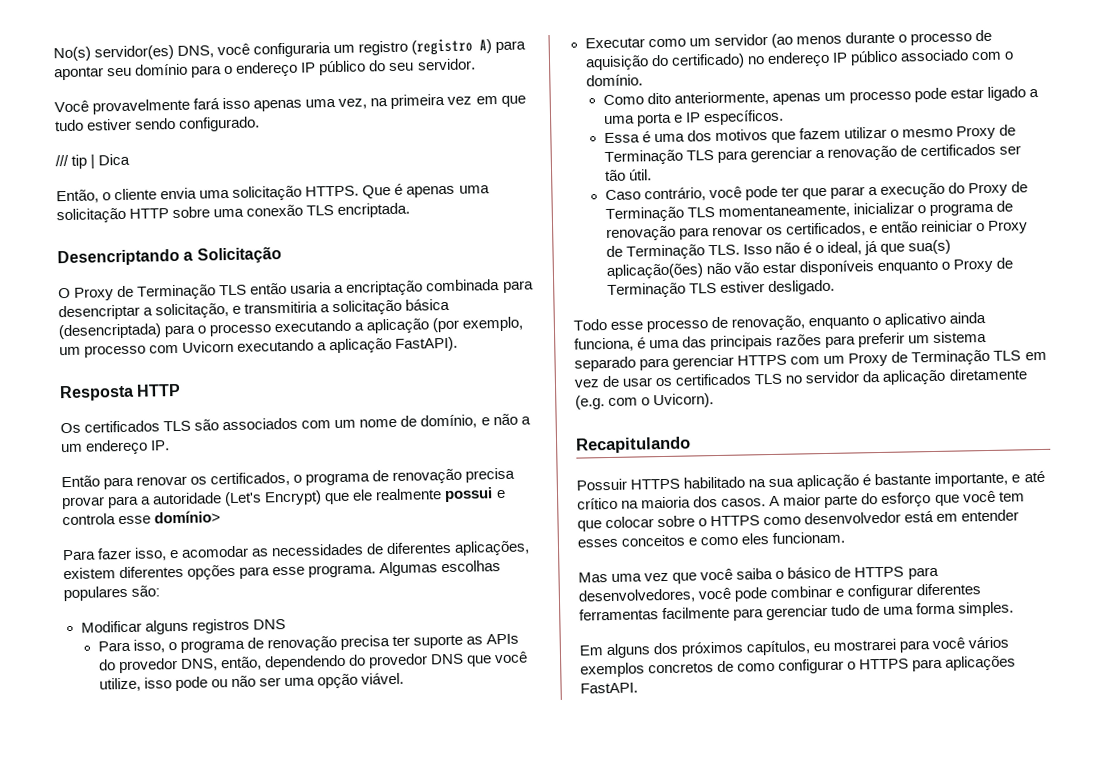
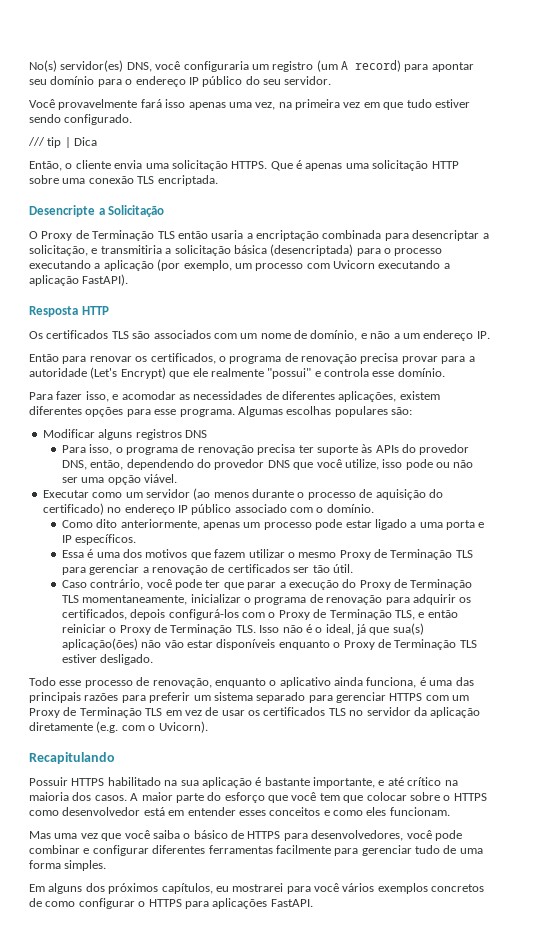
- No(s) servidor(es) DNS, você configuraria um registro (registro A) para apontar seu domínio para o endereço IP público do seu servidor.
+ No(s) servidor(es) DNS, você configuraria um registro (um A record) para apontar seu domínio para o endereço IP público do seu servidor.
- Desencriptando a Solicitação
+ Desencripte a Solicitação
- Então para renovar os certificados, o programa de renovação precisa provar para a autoridade (Let's Encrypt) que ele realmente possui e controla esse domínio>
+ Então para renovar os certificados, o programa de renovação precisa provar para a autoridade (Let's Encrypt) que ele realmente "possui" e controla esse domínio.
- Para isso, o programa de renovação precisa ter suporte as APIs do provedor DNS, então, dependendo do provedor DNS que você utilize, isso pode ou não ser uma opção viável.
+ Para isso, o programa de renovação precisa ter suporte às APIs do provedor DNS, então, dependendo do provedor DNS que você utilize, isso pode ou não ser uma opção viável.
- Caso contrário, você pode ter que parar a execução do Proxy de Terminação TLS momentaneamente, inicializar o programa de renovação para renovar os certificados, e então reiniciar o Proxy de Terminação TLS. Isso não é o ideal, já que sua(s) aplicação(ões) não vão estar disponíveis enquanto o Proxy de Terminação TLS estiver desligado.
+ Caso contrário, você pode ter que parar a execução do Proxy de Terminação TLS momentaneamente, inicializar o programa de renovação para adquirir os certificados, depois configurá-los com o Proxy de Terminação TLS, e então reiniciar o Proxy de Terminação TLS. Isso não é o ideal, já que sua(s) aplicação(ões) não vão estar disponíveis enquanto o Proxy de Terminação TLS estiver desligado.

